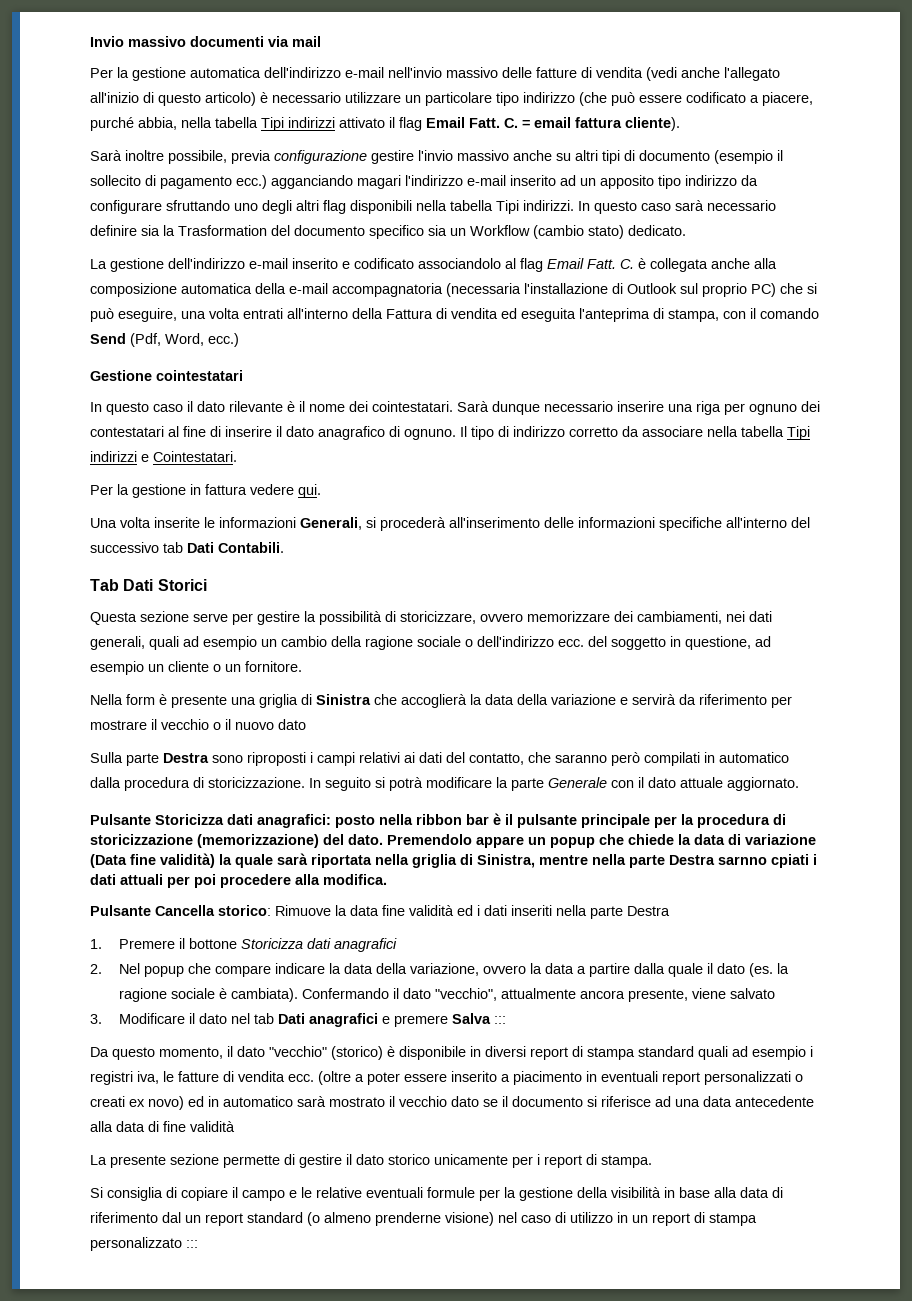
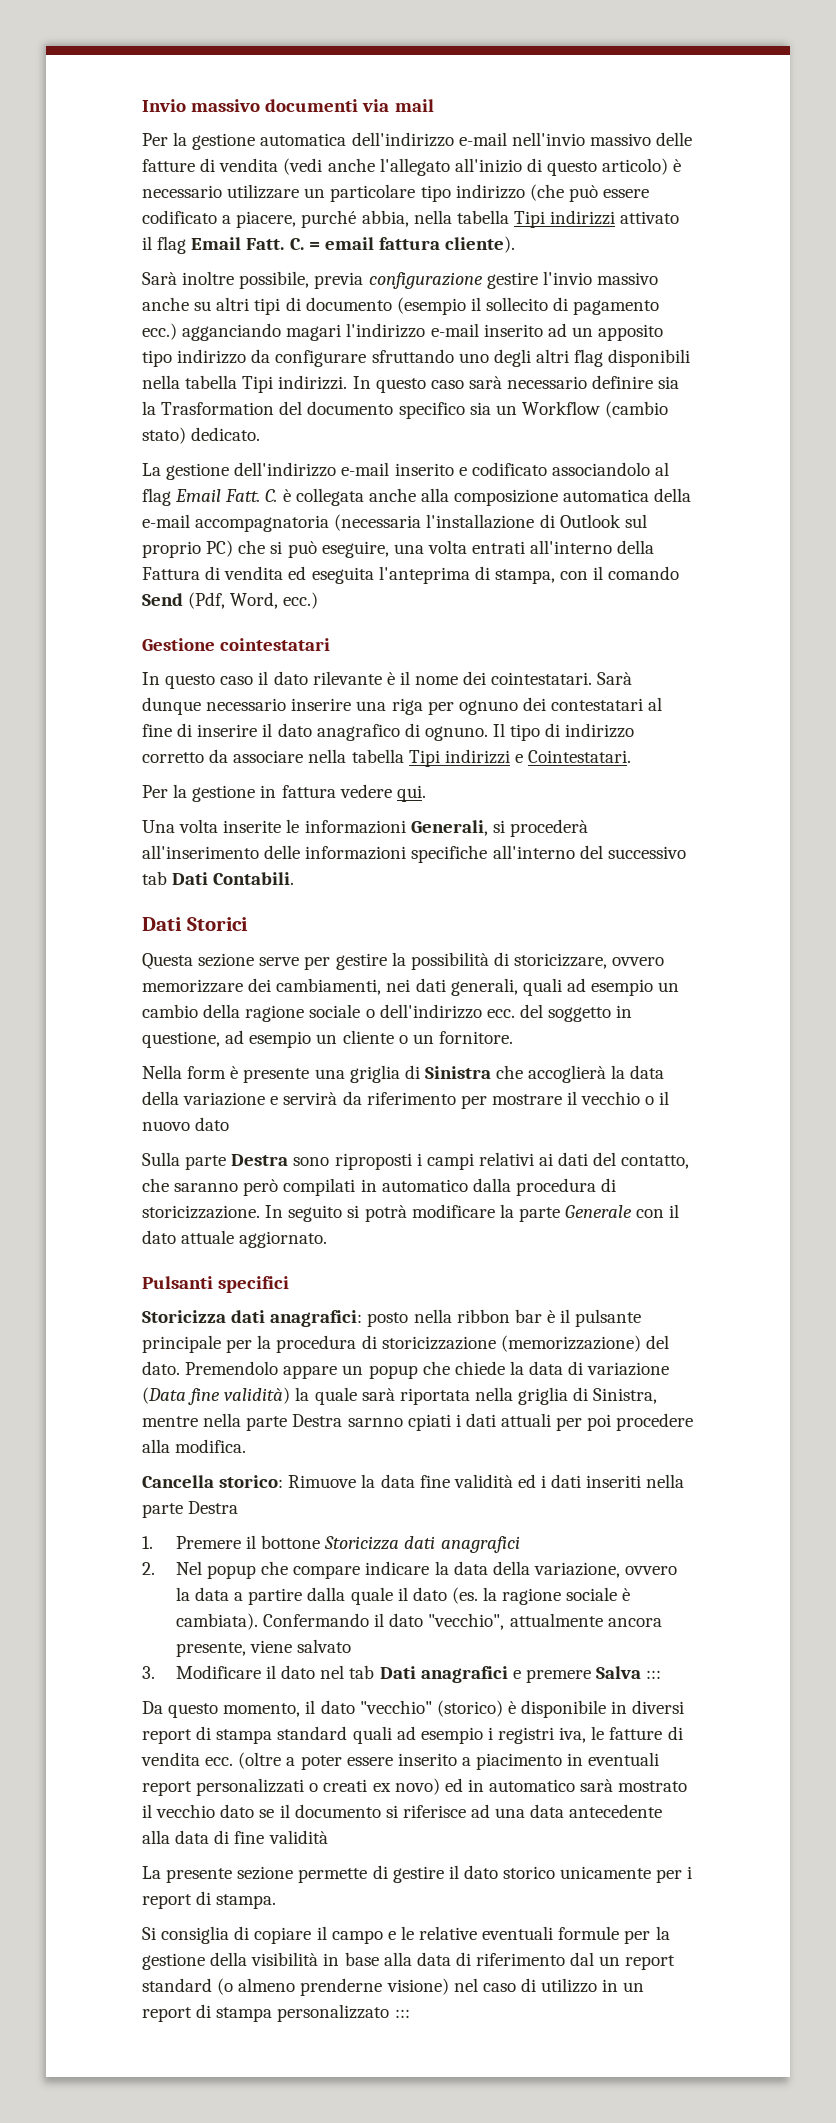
- Tab Dati Storici
+ Dati Storici
- Pulsante Storicizza dati anagrafici: posto nella ribbon bar è il pulsante principale per la procedura di storicizzazione (memorizzazione) del dato.
+ Pulsanti specifici
+ Storicizza dati anagrafici: posto nella ribbon bar è il pulsante principale per la procedura di storicizzazione (memorizzazione) del dato.
- Pulsante Cancella storico: Rimuove la data fine validità ed i dati inseriti nella parte Destra
+ Cancella storico: Rimuove la data fine validità ed i dati inseriti nella parte Destra

